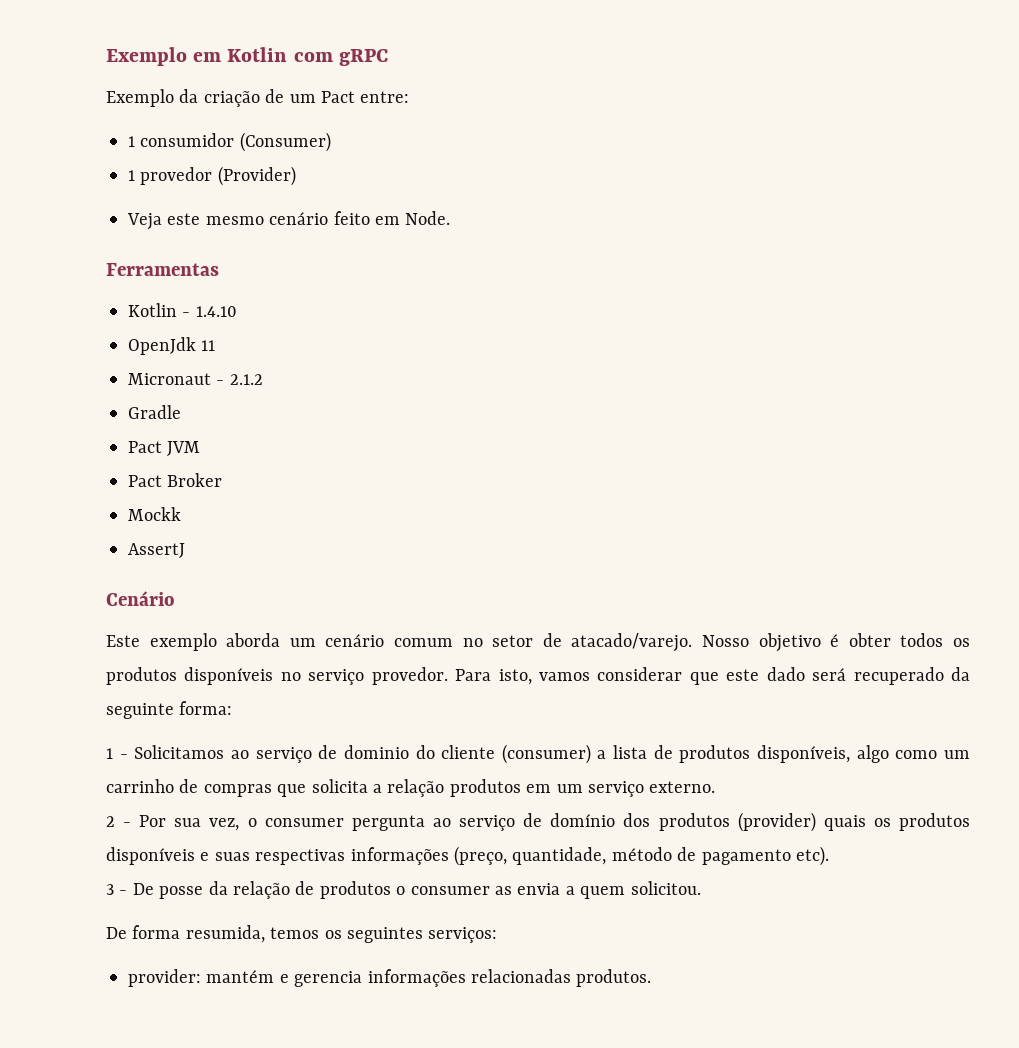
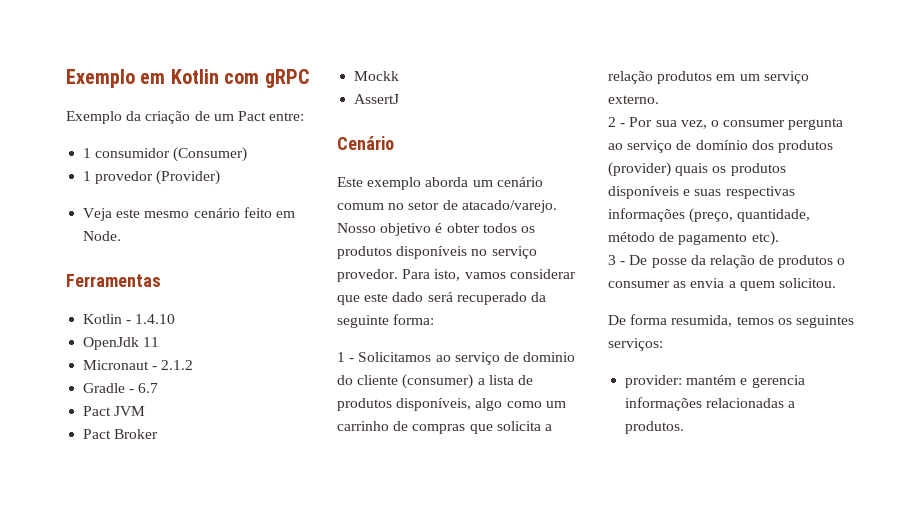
- Gradle
+ Gradle - 6.7
- provider: mantém e gerencia informações relacionadas produtos.
+ provider: mantém e gerencia informações relacionadas a produtos.

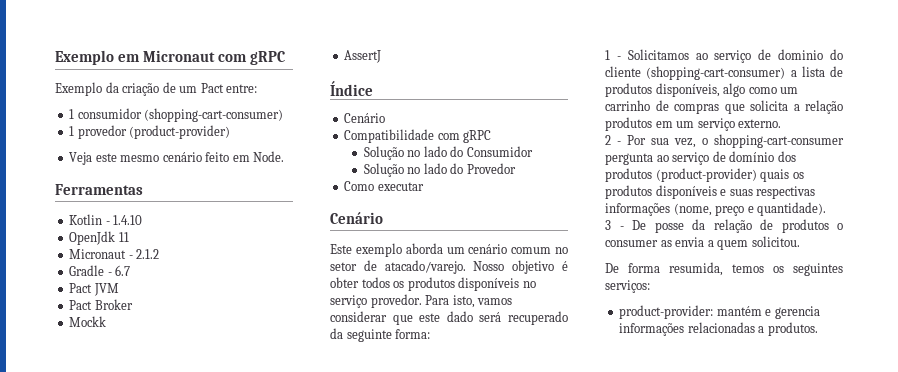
- Exemplo em Kotlin com gRPC
+ Exemplo em Micronaut com gRPC
- 1 consumidor (Consumer)
+ 1 consumidor (shopping-cart-consumer)
- 1 provedor (Provider)
+ 1 provedor (product-provider)
+ Índice
+ Cenário
+ Compatibilidade com gRPC
+ Solução no lado do Consumidor
+ Solução no lado do Provedor
+ Como executar
- 1 - Solicitamos ao serviço de dominio do cliente (consumer) a lista de produtos disponíveis, algo como um carrinho de compras que solicita a relação produtos em um serviço externo.
+ 1 - Solicitamos ao serviço de dominio do cliente (shopping-cart-consumer) a lista de produtos disponíveis, algo como um carrinho de compras que solicita a relação produtos em um serviço externo.
- 2 - Por sua vez, o consumer pergunta ao serviço de domínio dos produtos (provider) quais os produtos disponíveis e suas respectivas informações (preço, quantidade, método de pagamento etc).
+ 2 - Por sua vez, o shopping-cart-consumer pergunta ao serviço de domínio dos produtos (product-provider) quais os produtos disponíveis e suas respectivas informações (nome, preço e quantidade).
- provider: mantém e gerencia informações relacionadas a produtos.
+ product-provider: mantém e gerencia informações relacionadas a produtos.

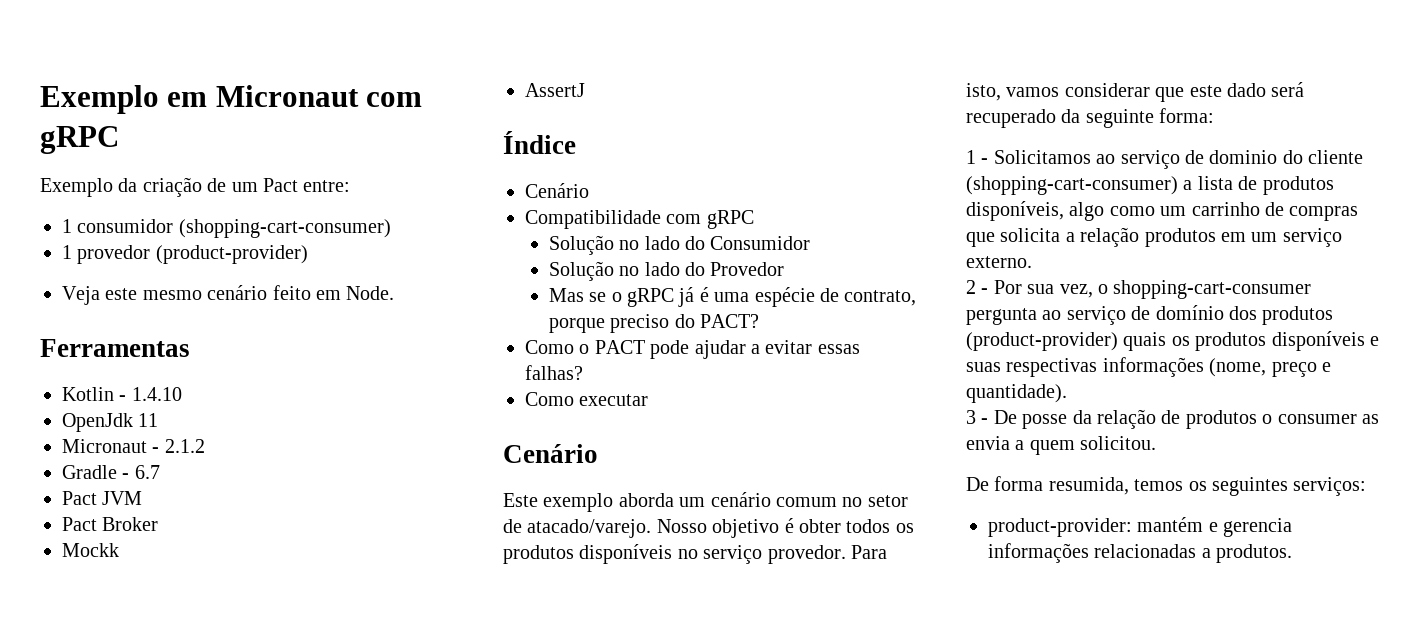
+ Mas se o gRPC já é uma espécie de contrato, porque preciso do PACT?
+ Como o PACT pode ajudar a evitar essas falhas?

